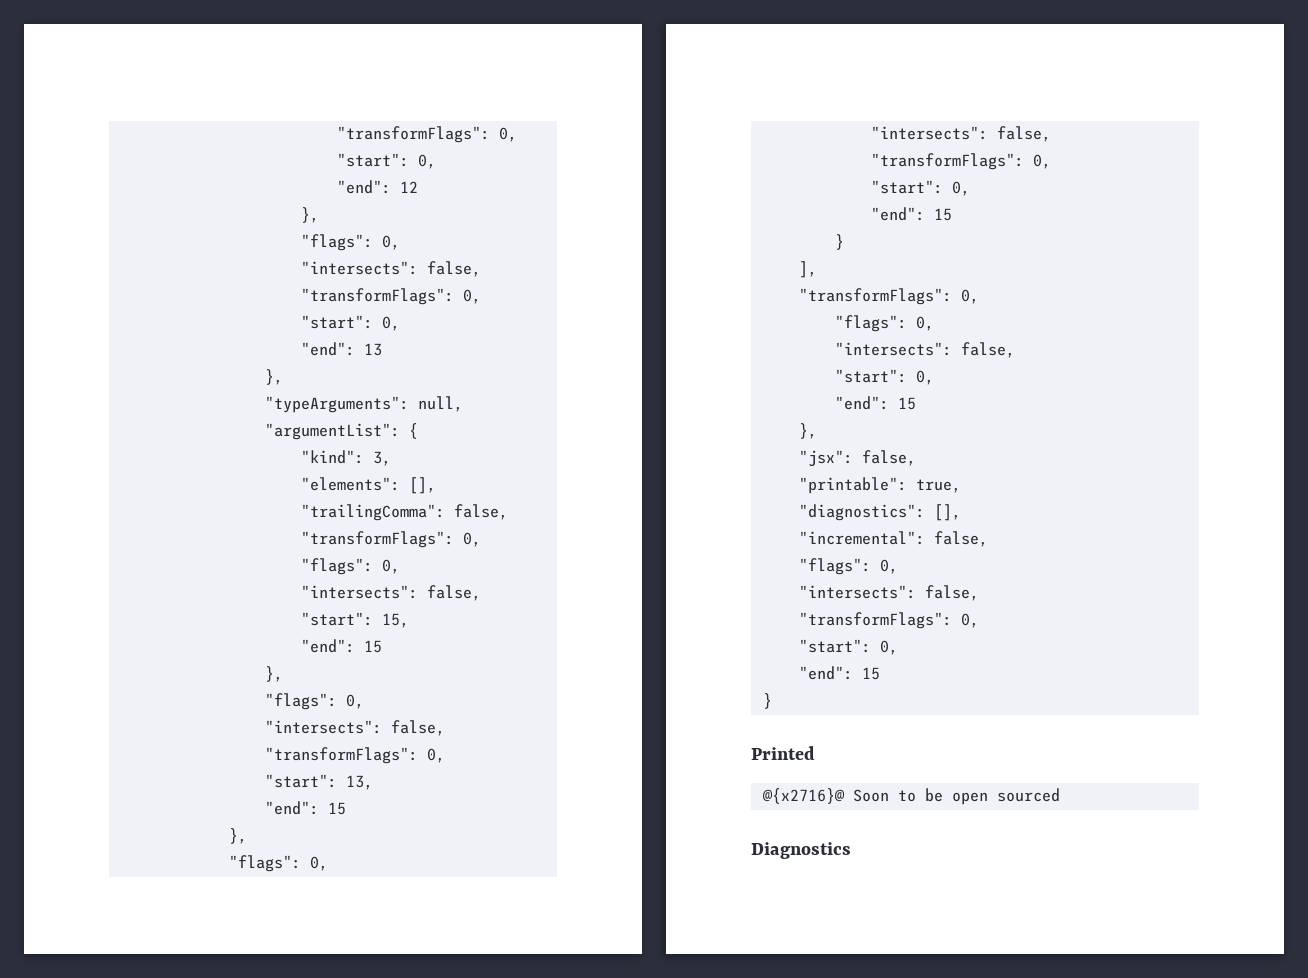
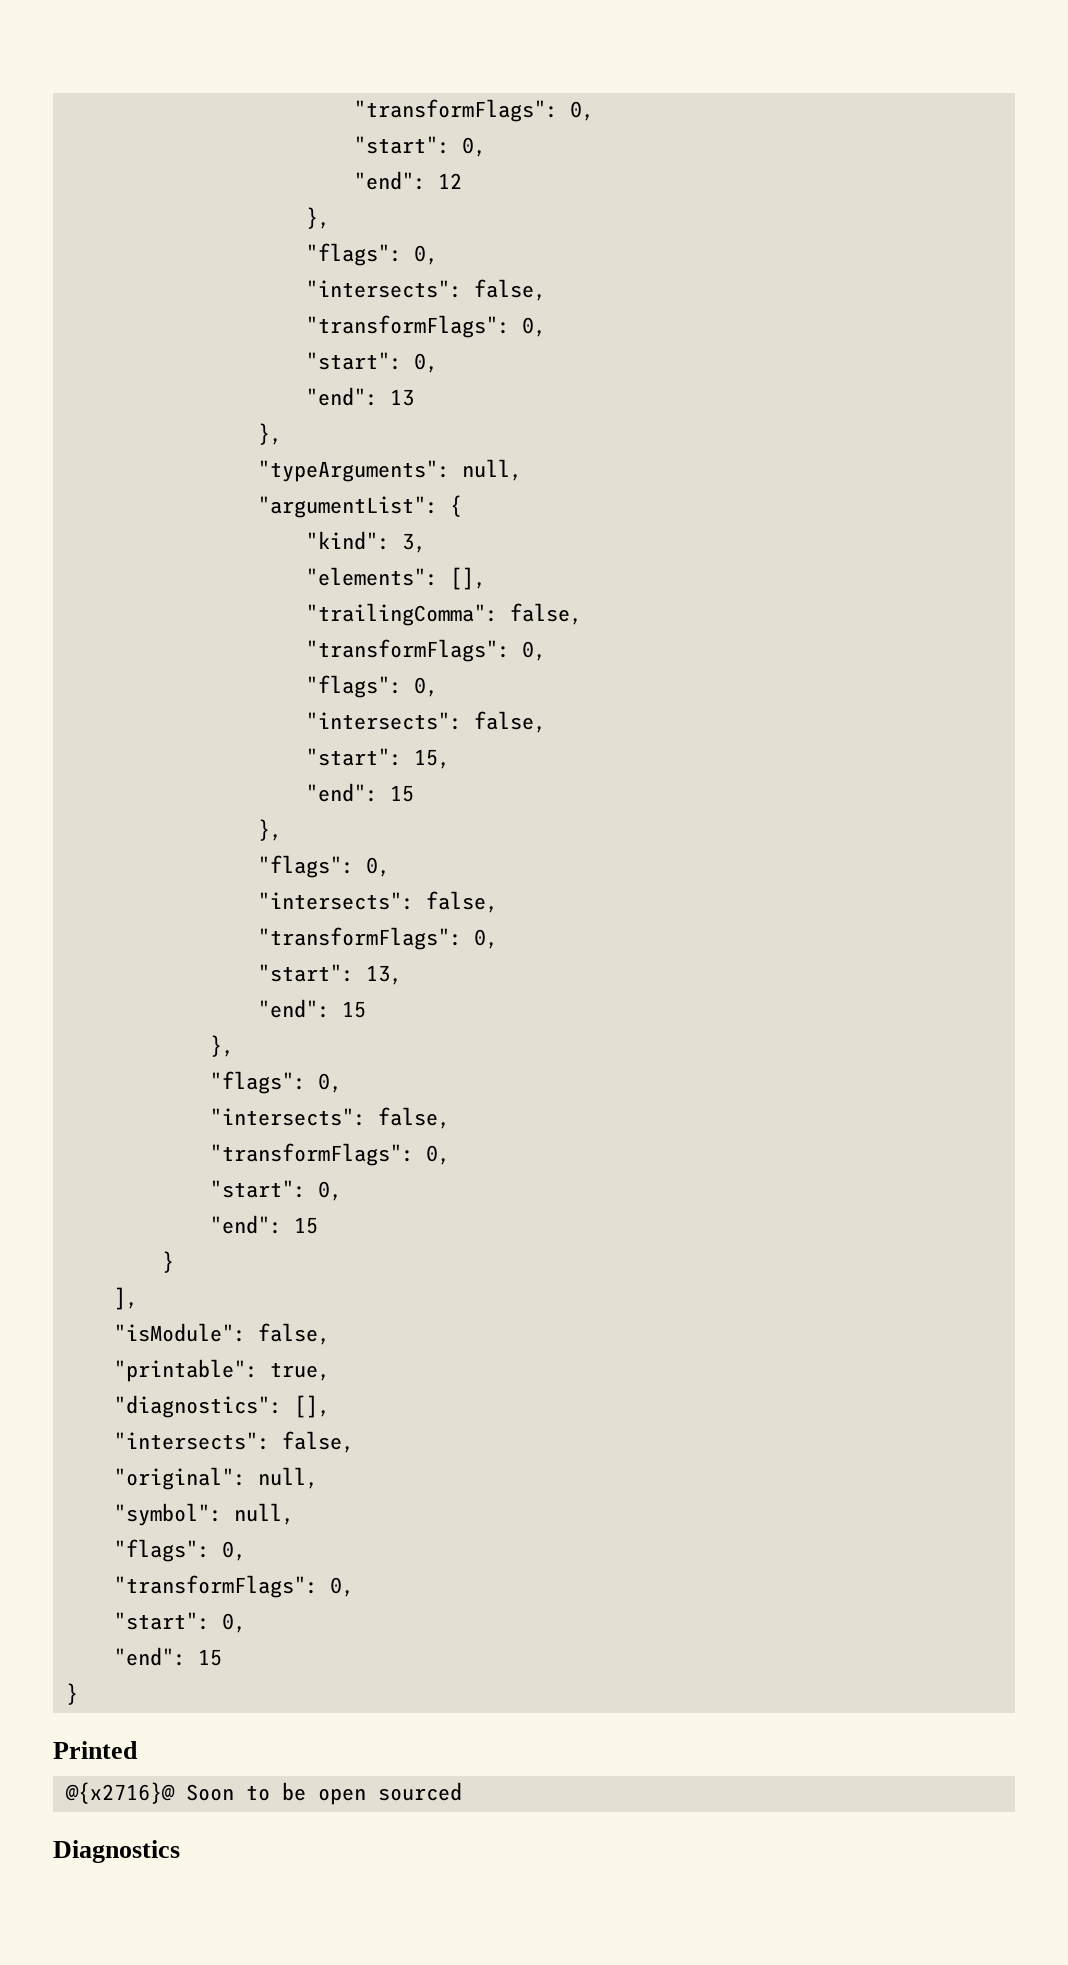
  ],
- "transformFlags": 0,
- "flags": 0,
- "intersects": false,
- "start": 0,
- "end": 15
- },
- "jsx": false,
+ "isModule": false,
  "diagnostics": [],
- "incremental": false,
+ "intersects": false,
+ "original": null,
+ "symbol": null,
  "flags": 0,
- "intersects": false,

